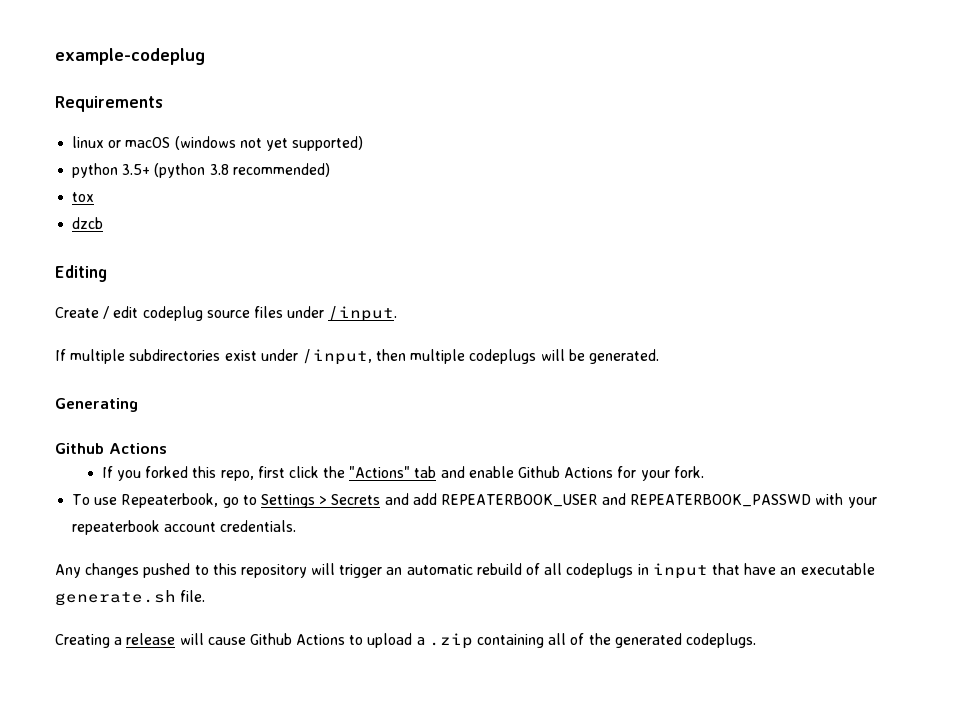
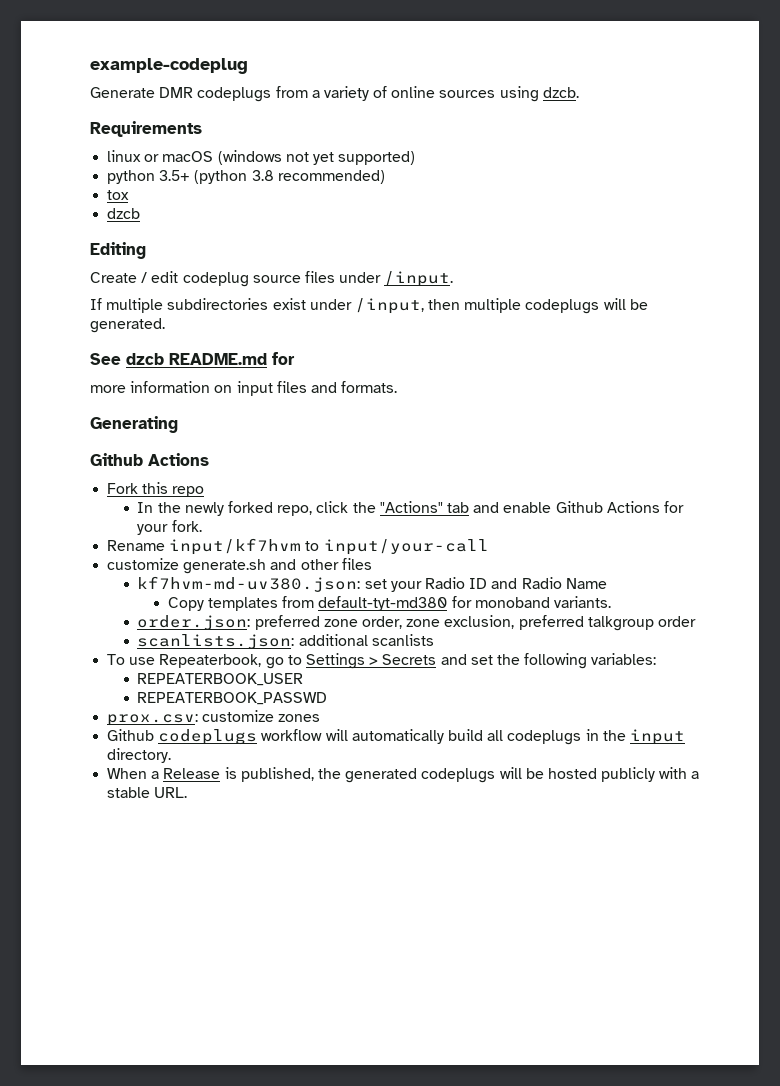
+ Generate DMR codeplugs from a variety of online sources using dzcb.
+ See dzcb README.md for
+ more information on input files and formats.
  Generating
  Github Actions
- If you forked this repo, first click the "Actions" tab and enable Github Actions for your fork.
+ Fork this repo
+ In the newly forked repo, click the "Actions" tab and enable Github Actions for your fork.
+ Rename input/kf7hvm to input/your-call
+ customize generate.sh and other files
+ kf7hvm-md-uv380.json: set your Radio ID and Radio Name
+ Copy templates from default-tyt-md380 for monoband variants.
+ order.json: preferred zone order, zone exclusion, preferred talkgroup order
+ scanlists.json: additional scanlists
- To use Repeaterbook, go to Settings > Secrets and add REPEATERBOOK_USER and REPEATERBOOK_PASSWD with your repeaterbook account credentials.
- Any changes pushed to this repository will trigger an automatic rebuild of all codeplugs in input that have an executable generate.sh file.
- Creating a release will cause Github Actions to upload a .zip containing all of the generated codeplugs.
+ To use Repeaterbook, go to Settings > Secrets and set the following variables:
+ REPEATERBOOK_USER
+ REPEATERBOOK_PASSWD
+ prox.csv: customize zones
+ Github codeplugs workflow will automatically build all codeplugs in the input directory.
+ When a Release is published, the generated codeplugs will be hosted publicly with a stable URL.

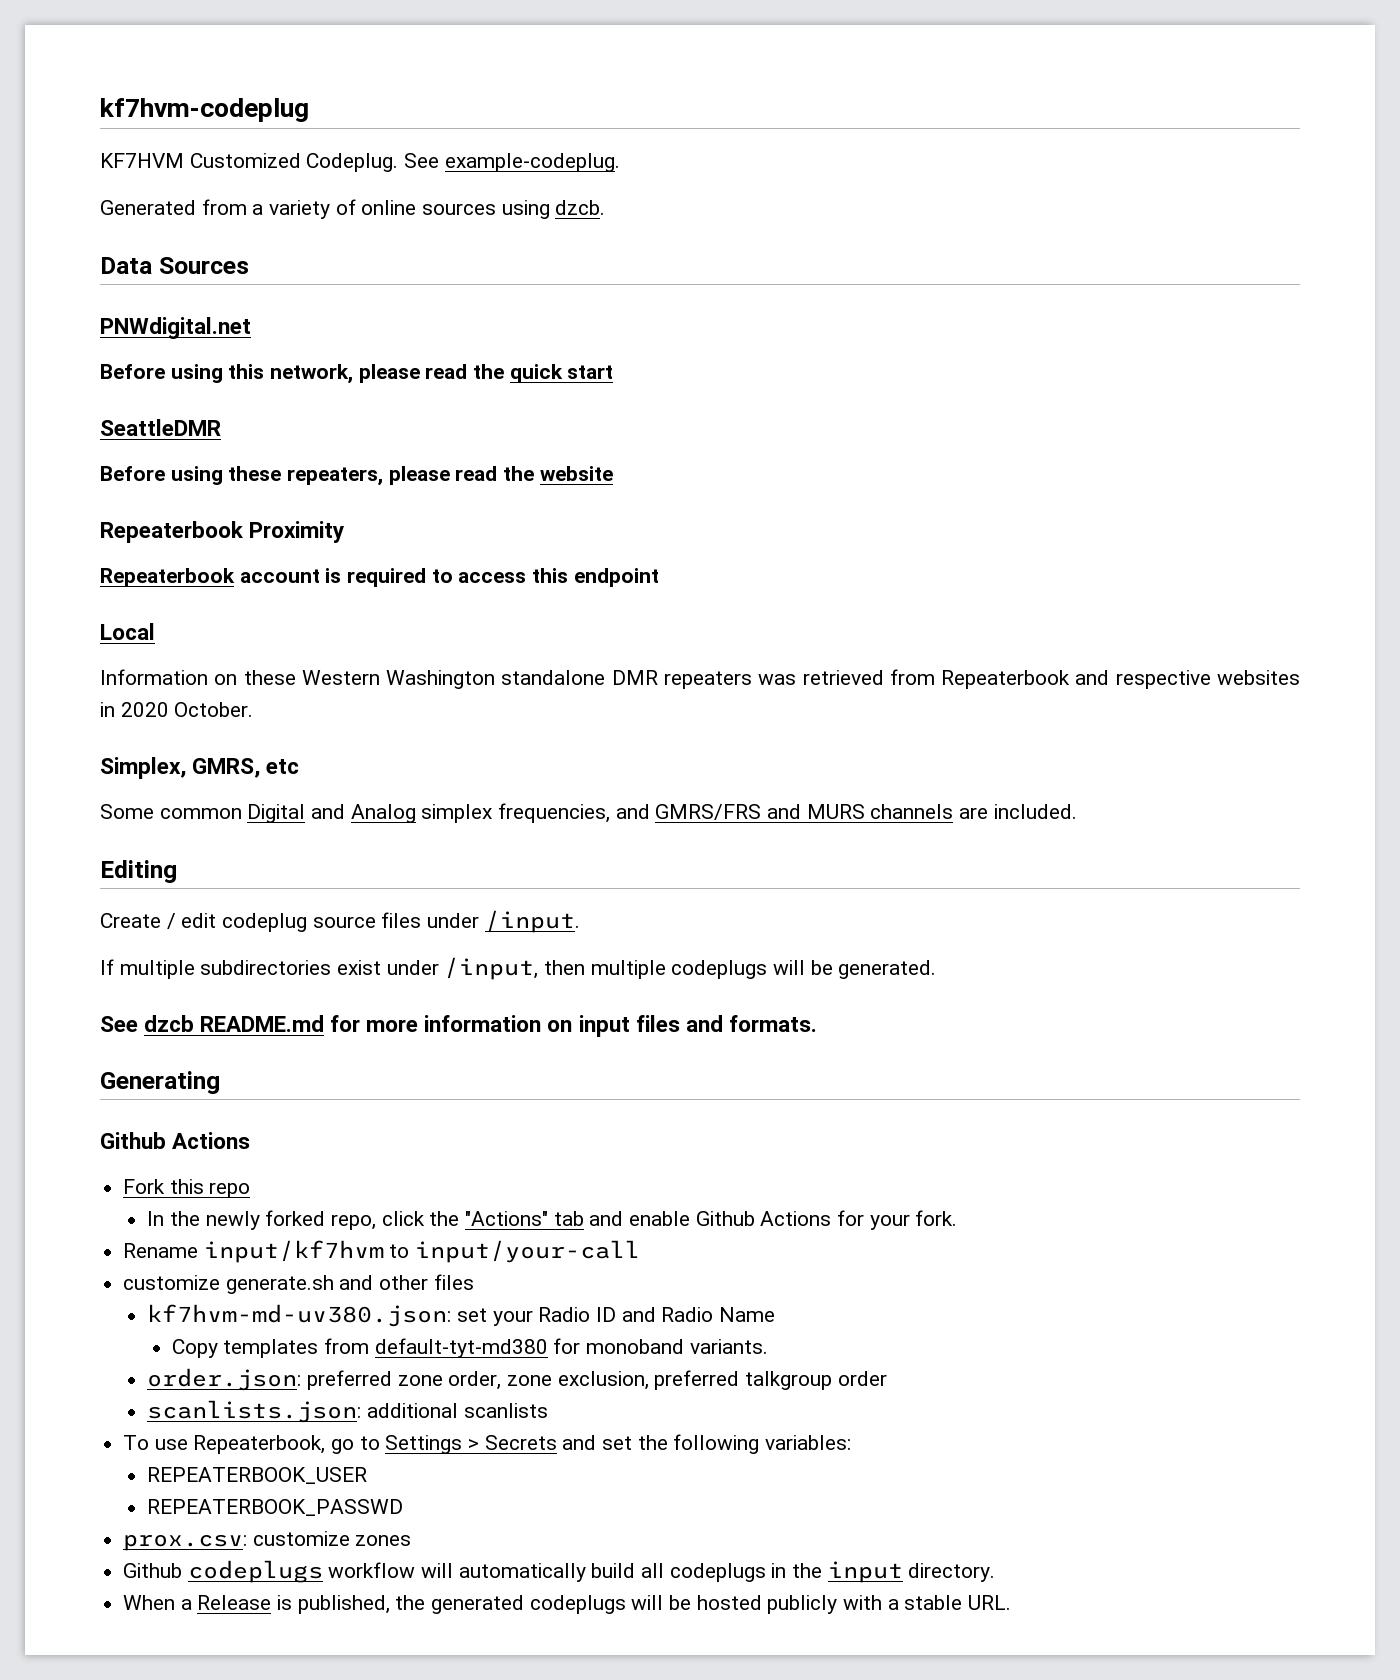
- example-codeplug
- Generate DMR codeplugs from a variety of online sources using dzcb.
+ kf7hvm-codeplug
+ KF7HVM Customized Codeplug. See example-codeplug.
+ Generated from a variety of online sources using dzcb.
- Requirements
- linux or macOS (windows not yet supported)
- python 3.5+ (python 3.8 recommended)
- tox
- dzcb
+ Data Sources
+ PNWdigital.net
+ Before using this network, please read the quick start
+ SeattleDMR
+ Before using these repeaters, please read the website
+ Repeaterbook Proximity
+ Repeaterbook account is required to access this endpoint
+ Local
+ Information on these Western Washington standalone DMR repeaters was retrieved from Repeaterbook and respective websites in 2020 October.
+ Simplex, GMRS, etc
+ Some common Digital and Analog simplex frequencies, and GMRS/FRS and MURS channels are included.
- See dzcb README.md for
- more information on input files and formats.
+ See dzcb README.md for more information on input files and formats.

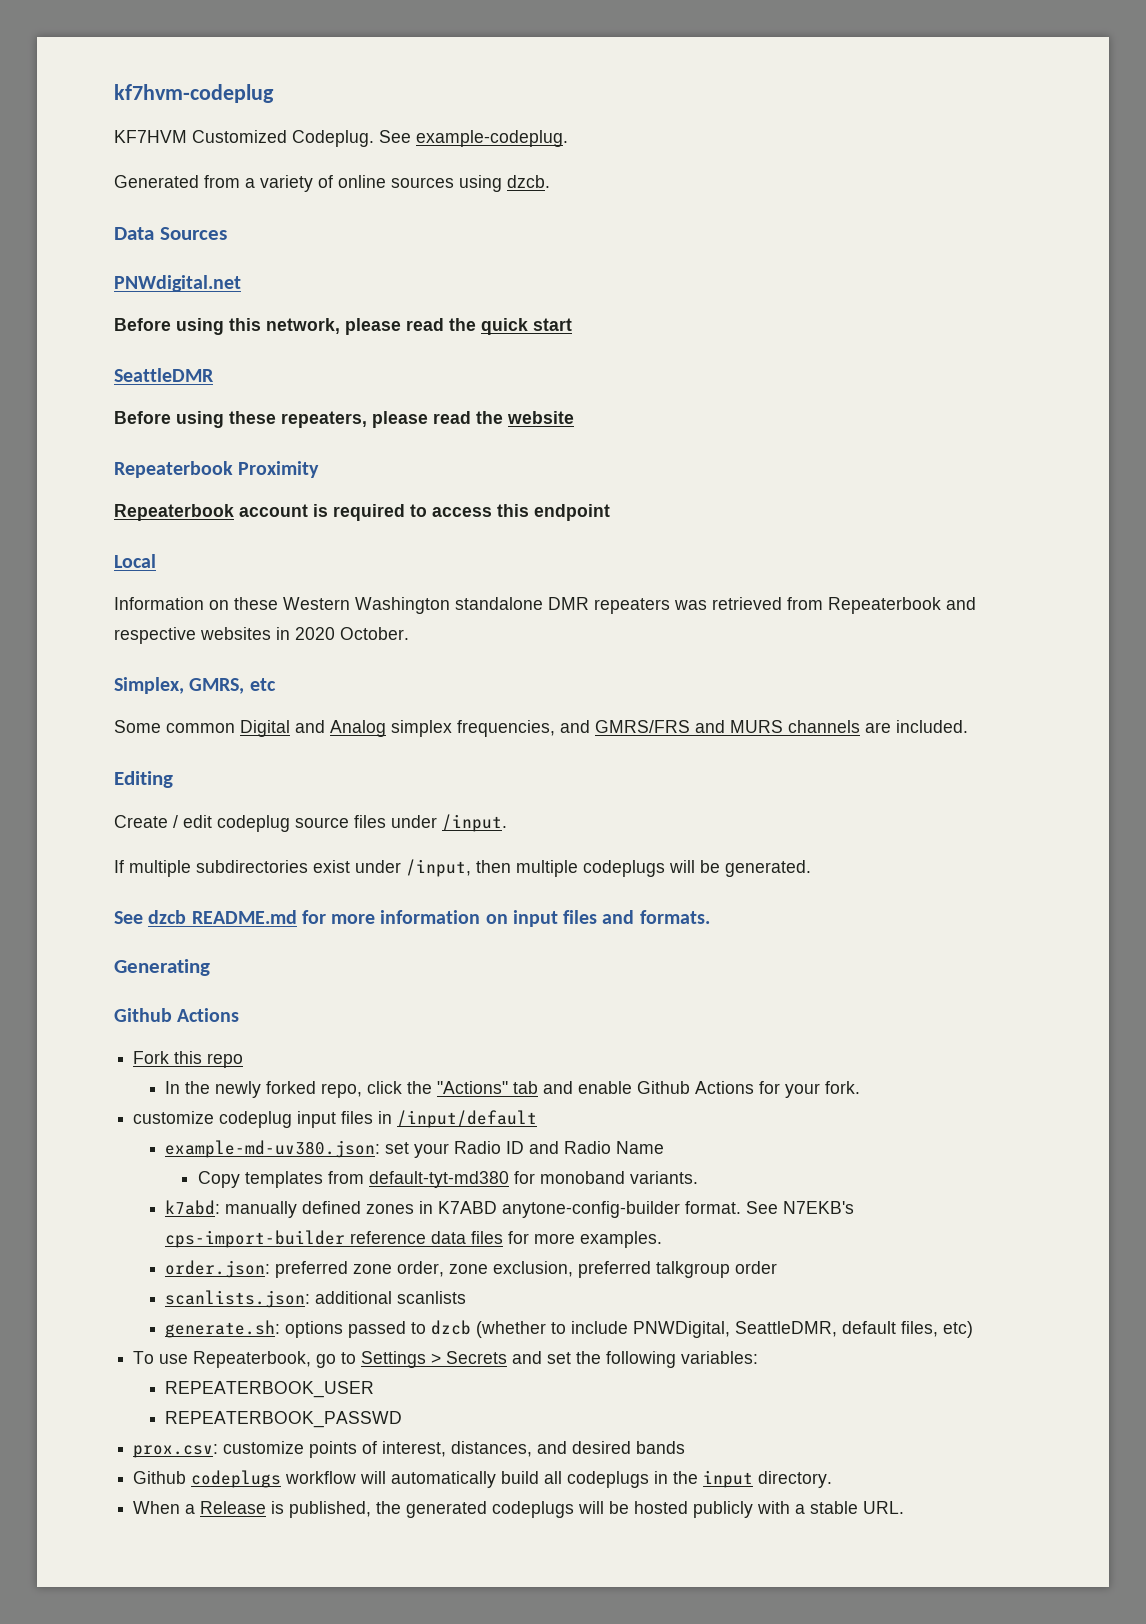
- Rename input/kf7hvm to input/your-call
- customize generate.sh and other files
- kf7hvm-md-uv380.json: set your Radio ID and Radio Name
+ customize codeplug input files in /input/default
+ example-md-uv380.json: set your Radio ID and Radio Name
+ k7abd: manually defined zones in K7ABD anytone-config-builder format. See N7EKB's cps-import-builder reference data files for more examples.
+ generate.sh: options passed to dzcb (whether to include PNWDigital, SeattleDMR, default files, etc)
- prox.csv: customize zones
+ prox.csv: customize points of interest, distances, and desired bands

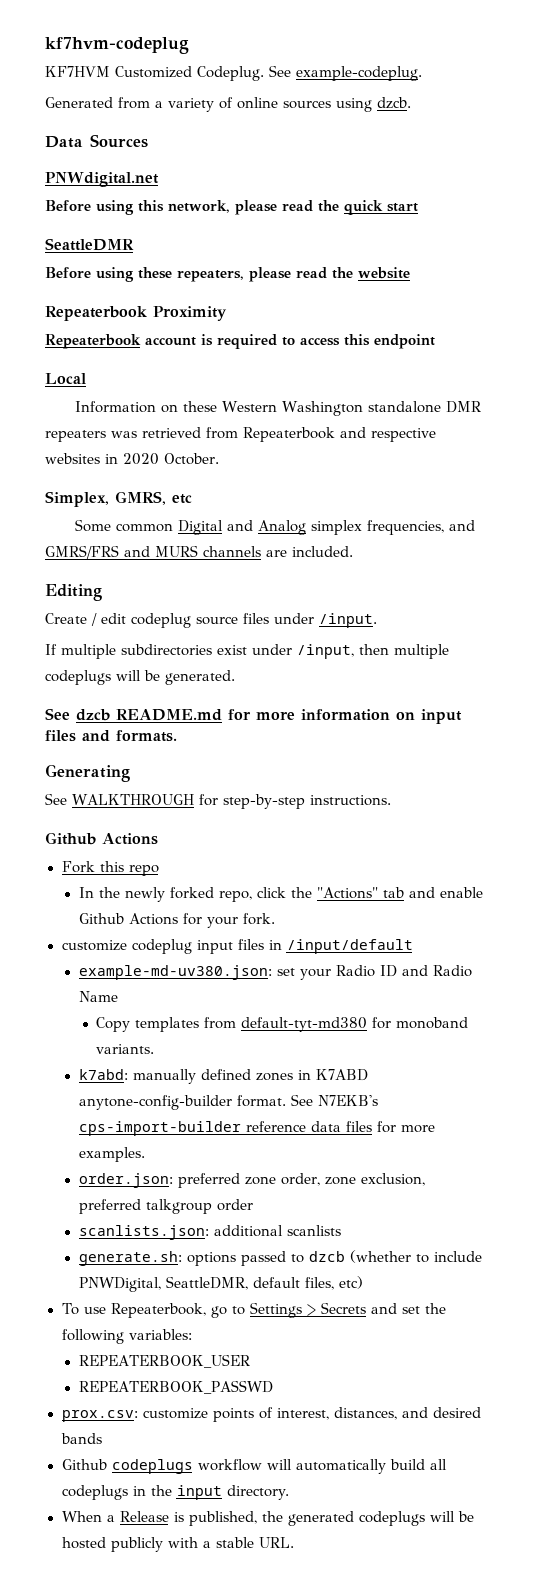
+ See WALKTHROUGH for step-by-step instructions.

